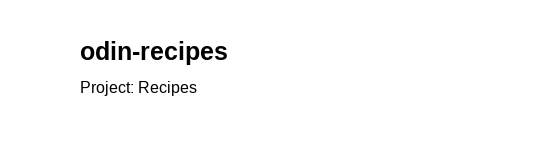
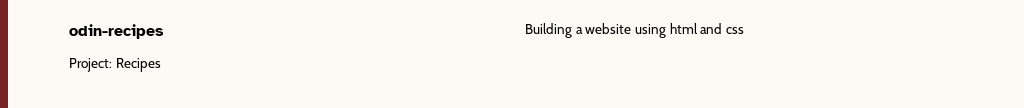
+ Building a website using html and css

